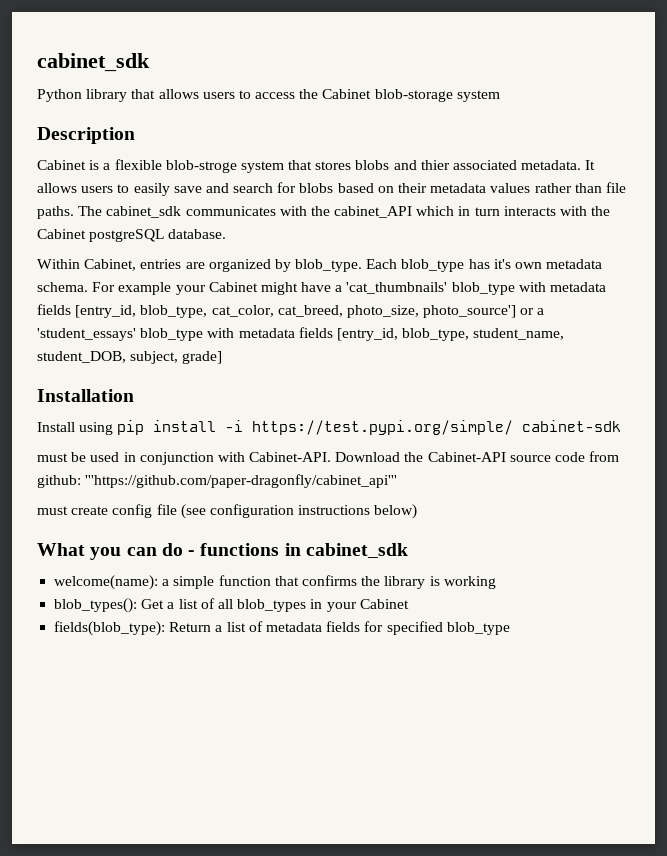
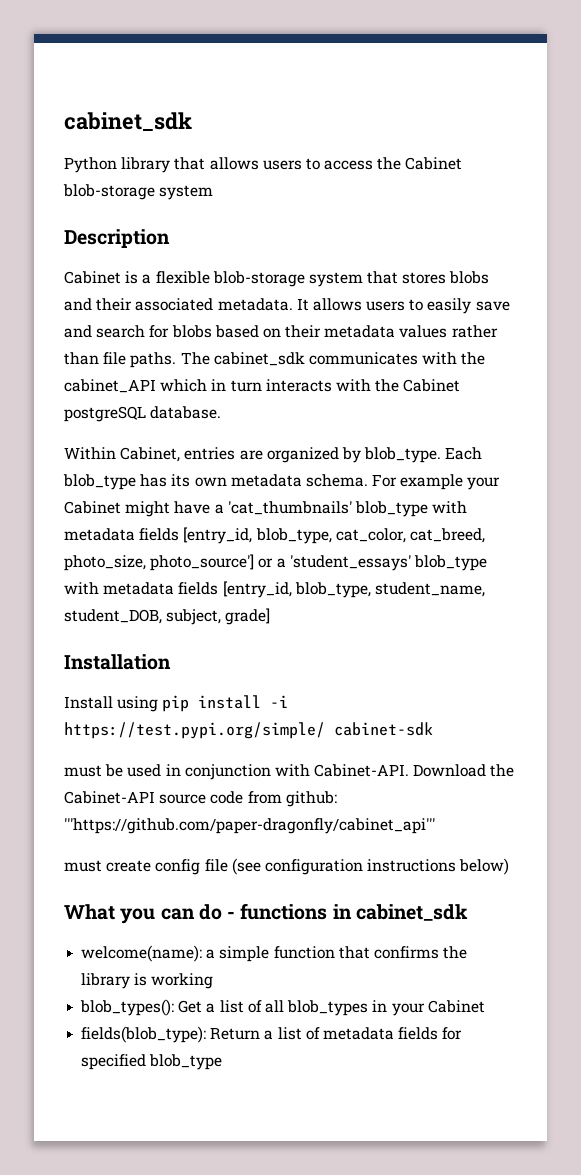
- Cabinet is a flexible blob-stroge system that stores blobs and thier associated metadata.
+ Cabinet is a flexible blob-storage system that stores blobs and their associated metadata.
- Each blob_type has it's own metadata schema.
+ Each blob_type has its own metadata schema.

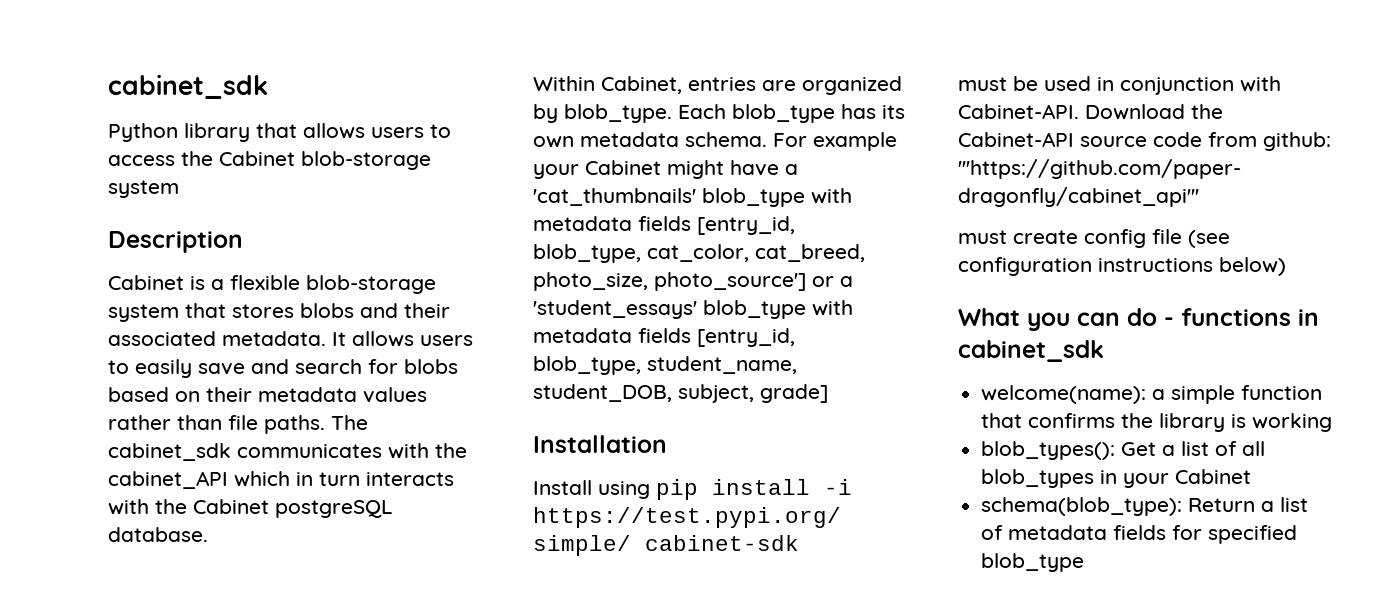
- fields(blob_type): Return a list of metadata fields for specified blob_type
+ schema(blob_type): Return a list of metadata fields for specified blob_type

